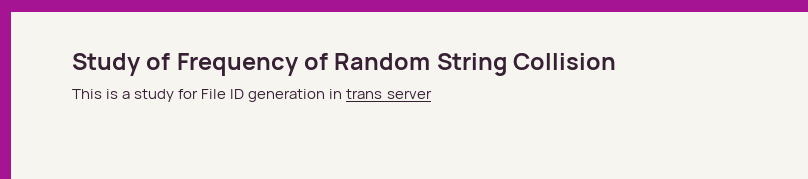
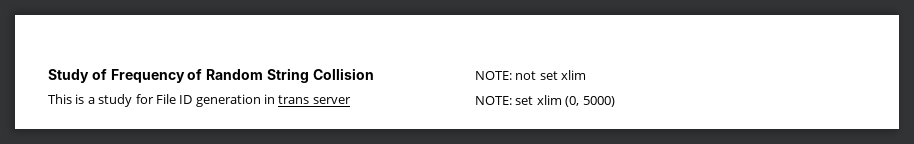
+ NOTE: not set xlim
+ NOTE: set xlim (0, 5000)

